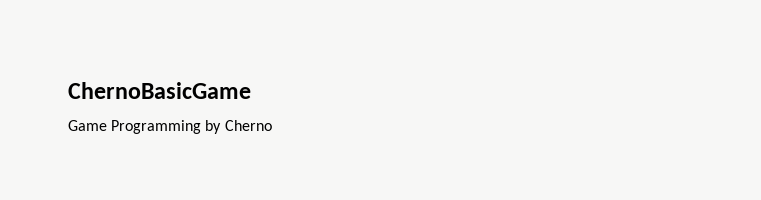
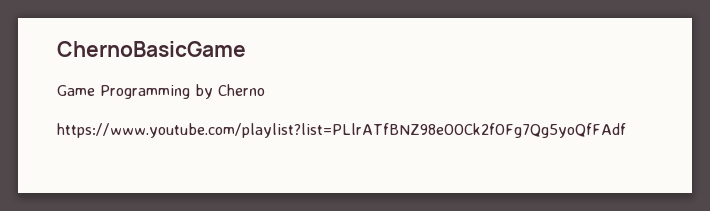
+ https://www.youtube.com/playlist?list=PLlrATfBNZ98eOOCk2fOFg7Qg5yoQfFAdf

